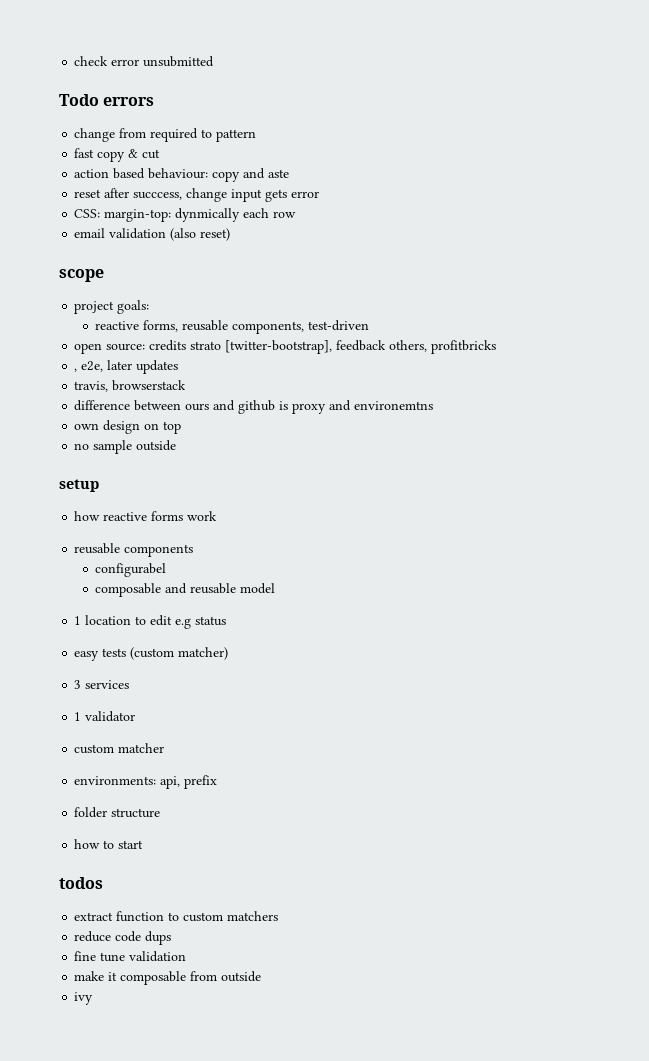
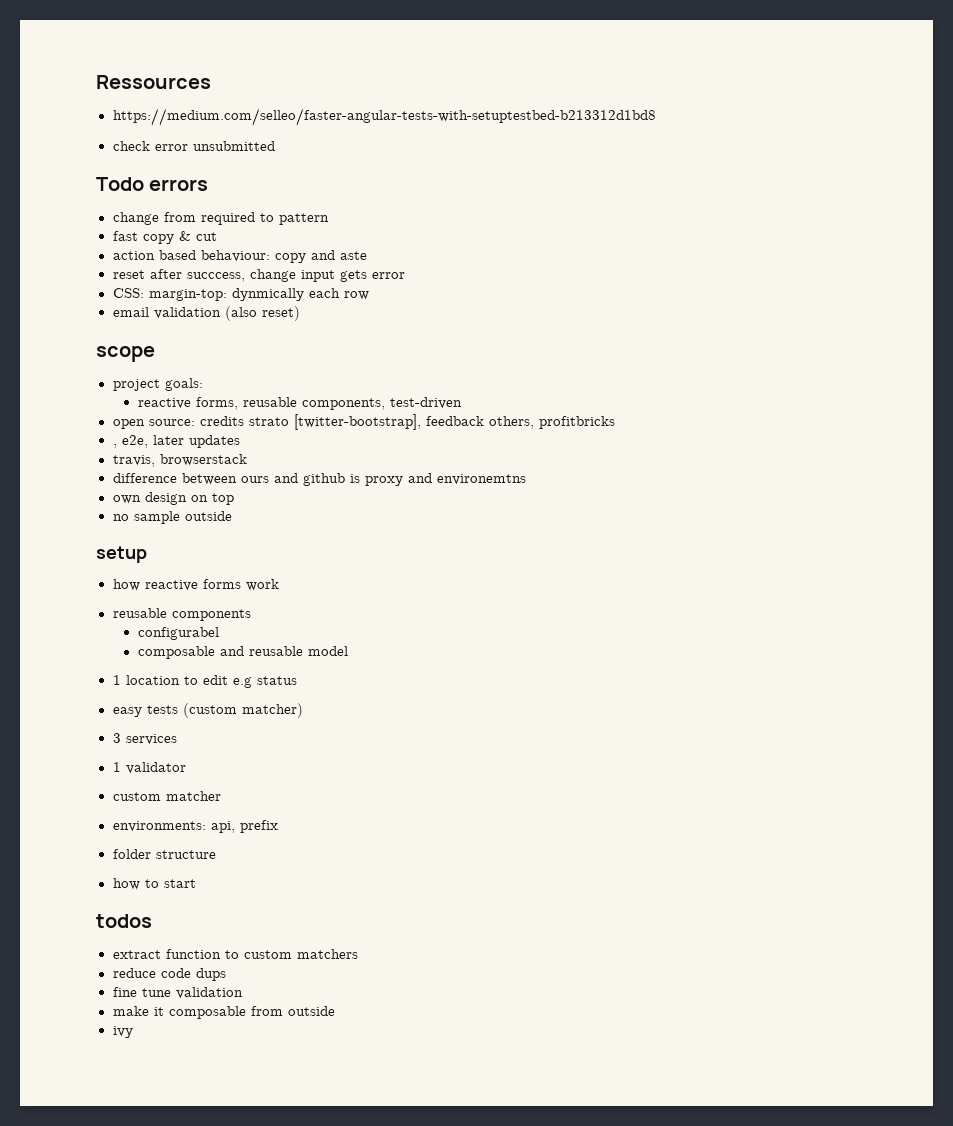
+ Ressources
+ https://medium.com/selleo/faster-angular-tests-with-setuptestbed-b213312d1bd8

